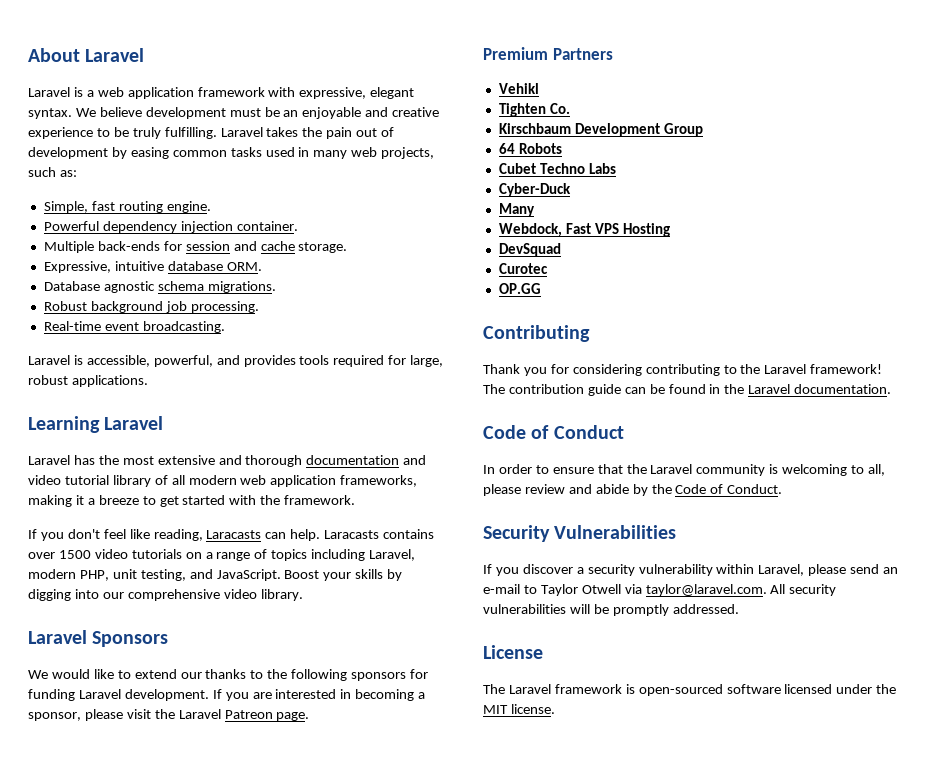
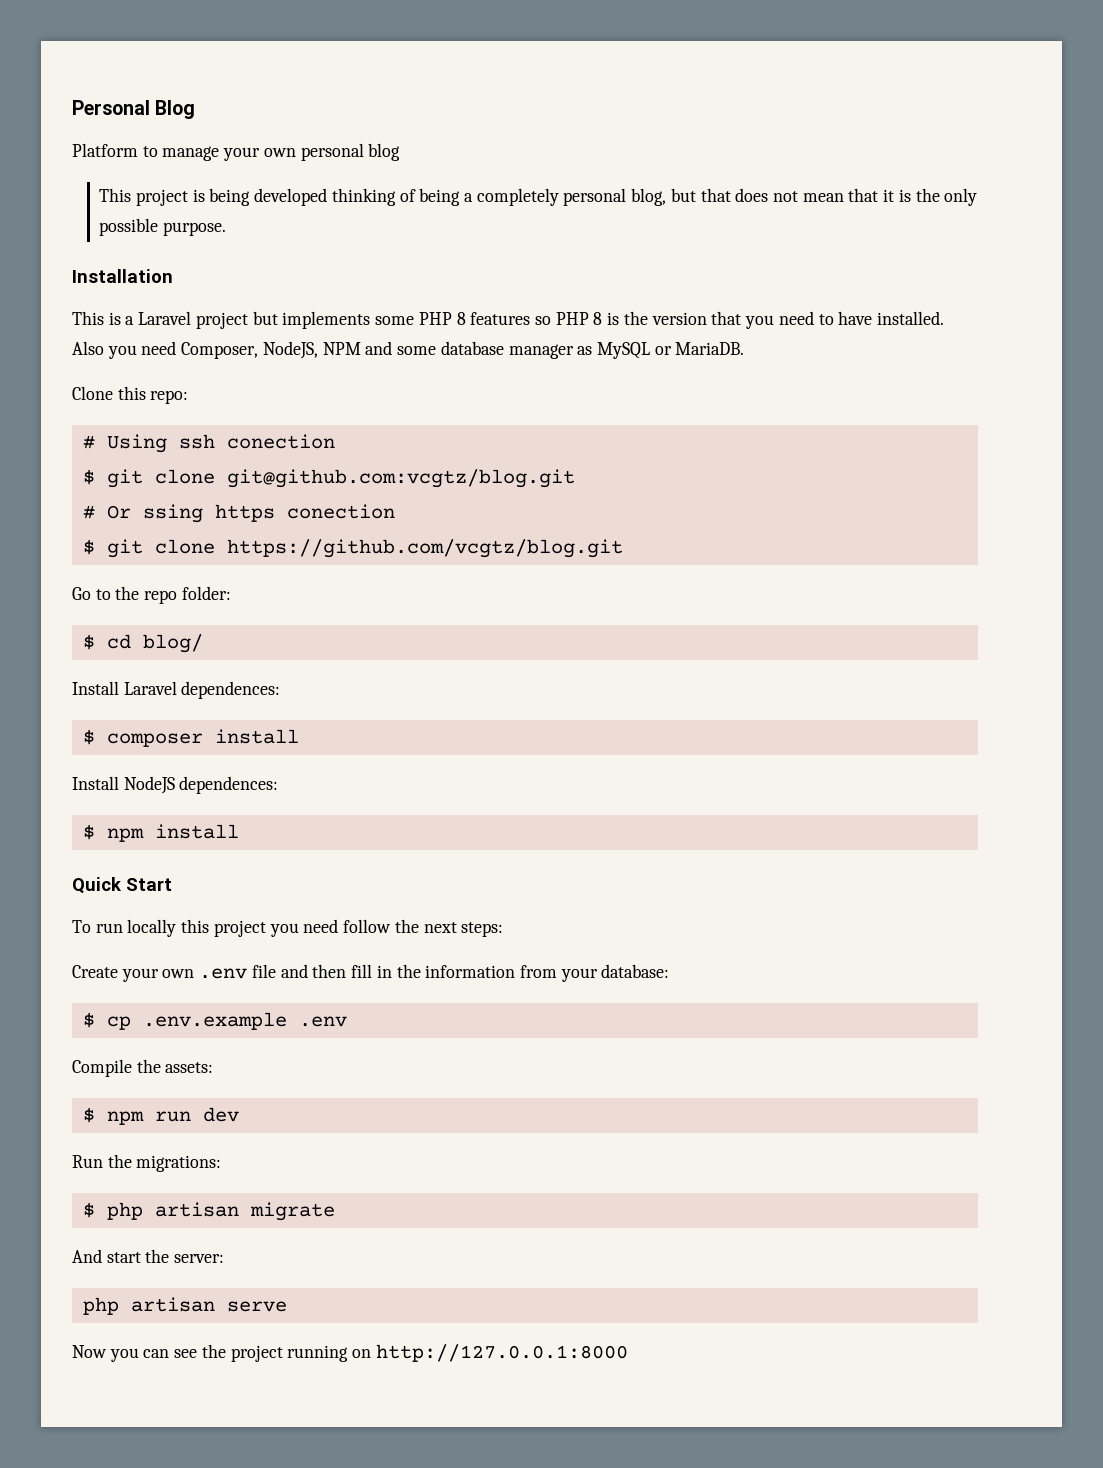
- About Laravel
- Laravel is a web application framework with expressive, elegant syntax. We believe development must be an enjoyable and creative experience to be truly fulfilling. Laravel takes the pain out of development by easing common tasks used in many web projects, such as:
- Simple, fast routing engine.
- Powerful dependency injection container.
- Multiple back-ends for session and cache storage.
- Expressive, intuitive database ORM.
- Database agnostic schema migrations.
- Robust background job processing.
- Real-time event broadcasting.
- Laravel is accessible, powerful, and provides tools required for large, robust applications.
- Learning Laravel
- Laravel has the most extensive and thorough documentation and video tutorial library of all modern web application frameworks, making it a breeze to get started with the framework.
- If you don't feel like reading, Laracasts can help. Laracasts contains over 1500 video tutorials on a range of topics including Laravel, modern PHP, unit testing, and JavaScript. Boost your skills by digging into our comprehensive video library.
- Laravel Sponsors
- We would like to extend our thanks to the following sponsors for funding Laravel development. If you are interested in becoming a sponsor, please visit the Laravel Patreon page.
- Premium Partners
- Vehikl
- Tighten Co.
- Kirschbaum Development Group
- 64 Robots
- Cubet Techno Labs
- Cyber-Duck
- Many
- Webdock, Fast VPS Hosting
- DevSquad
- Curotec
- OP.GG
- Contributing
- Thank you for considering contributing to the Laravel framework! The contribution guide can be found in the Laravel documentation.
- Code of Conduct
- In order to ensure that the Laravel community is welcoming to all, please review and abide by the Code of Conduct.
- Security Vulnerabilities
- If you discover a security vulnerability within Laravel, please send an e-mail to Taylor Otwell via taylor@laravel.com. All security vulnerabilities will be promptly addressed.
- License
- The Laravel framework is open-sourced software licensed under the MIT license.
+ Personal Blog
+ Platform to manage your own personal blog
+ This project is being developed thinking of being a completely personal blog, but that does not mean that it is the only possible purpose.
+ Installation
+ This is a Laravel project but implements some PHP 8 features so PHP 8 is the version that you need to have installed. Also you need Composer, NodeJS, NPM and some database manager as MySQL or MariaDB.
+ Clone this repo:
+ # Using ssh conection
+ $ git clone git@github.com:vcgtz/blog.git
+ # Or ssing https conection
+ $ git clone https://github.com/vcgtz/blog.git
+ Go to the repo folder:
+ $ cd blog/
+ Install Laravel dependences:
+ $ composer install
+ Install NodeJS dependences:
+ $ npm install
+ Quick Start
+ To run locally this project you need follow the next steps:
+ Create your own .env file and then fill in the information from your database:
+ $ cp .env.example .env
+ Compile the assets:
+ $ npm run dev
+ Run the migrations:
+ $ php artisan migrate
+ And start the server:
+ php artisan serve
+ Now you can see the project running on http://127.0.0.1:8000

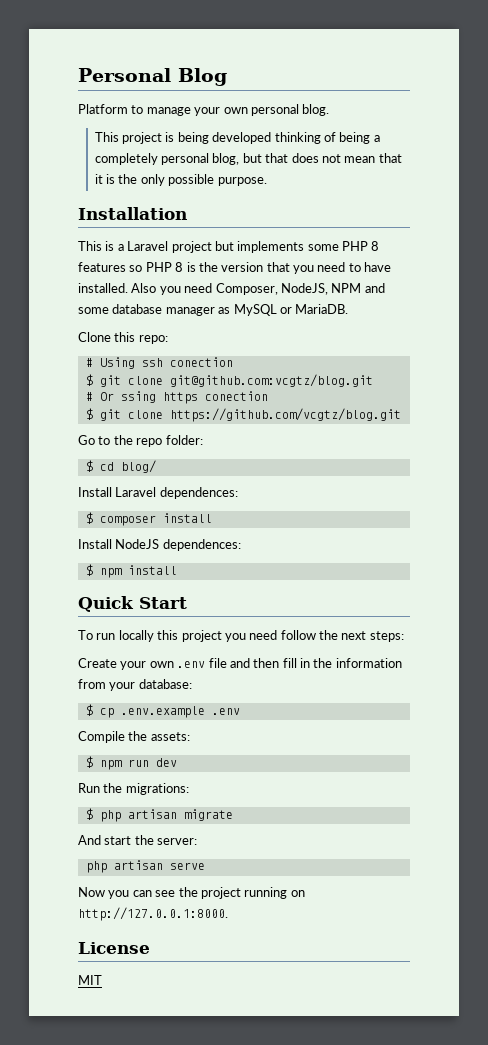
- Platform to manage your own personal blog
+ Platform to manage your own personal blog.
- Now you can see the project running on http://127.0.0.1:8000
+ Now you can see the project running on http://127.0.0.1:8000.
+ License
+ MIT

